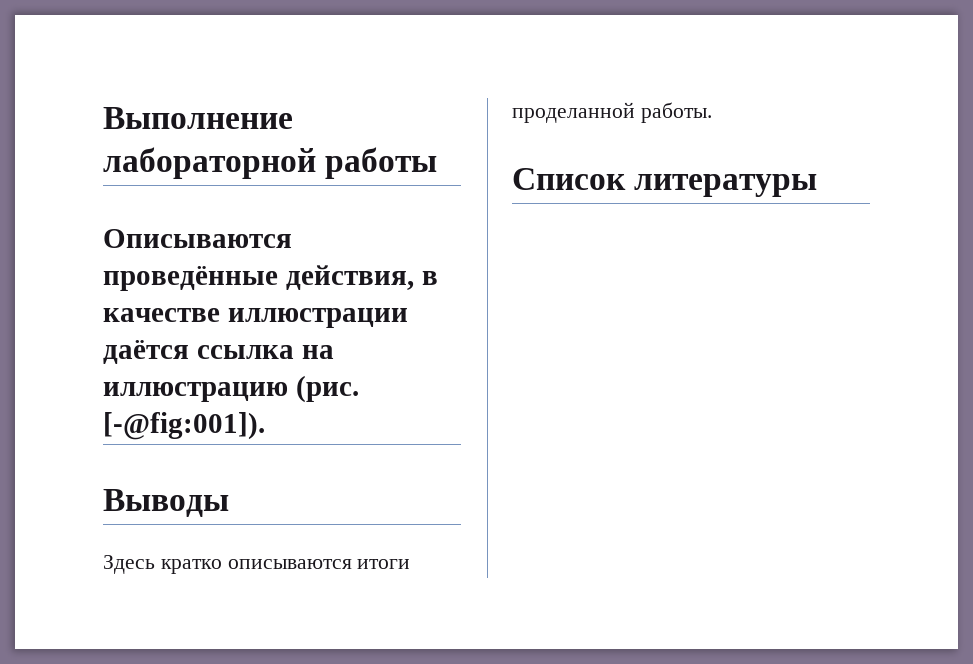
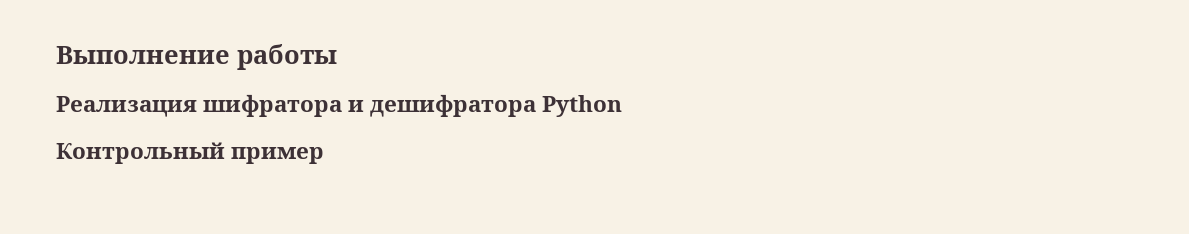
- Выполнение лабораторной работы
+ Выполнение работы
- Описываются проведённые действия, в качестве иллюстрации даётся ссылка на иллюстрацию (рис. [-@fig:001]).
- Выводы
- Здесь кратко описываются итоги проделанной работы.
- Список литературы
+ Реализация шифратора и дешифратора Python
+ Контрольный пример

